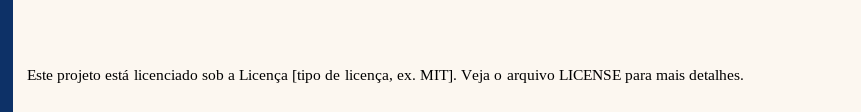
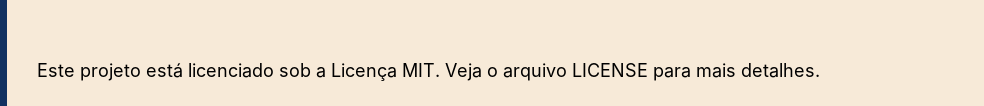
- Este projeto está licenciado sob a Licença [tipo de licença, ex. MIT]. Veja o arquivo LICENSE para mais detalhes.
+ Este projeto está licenciado sob a Licença MIT. Veja o arquivo LICENSE para mais detalhes.

